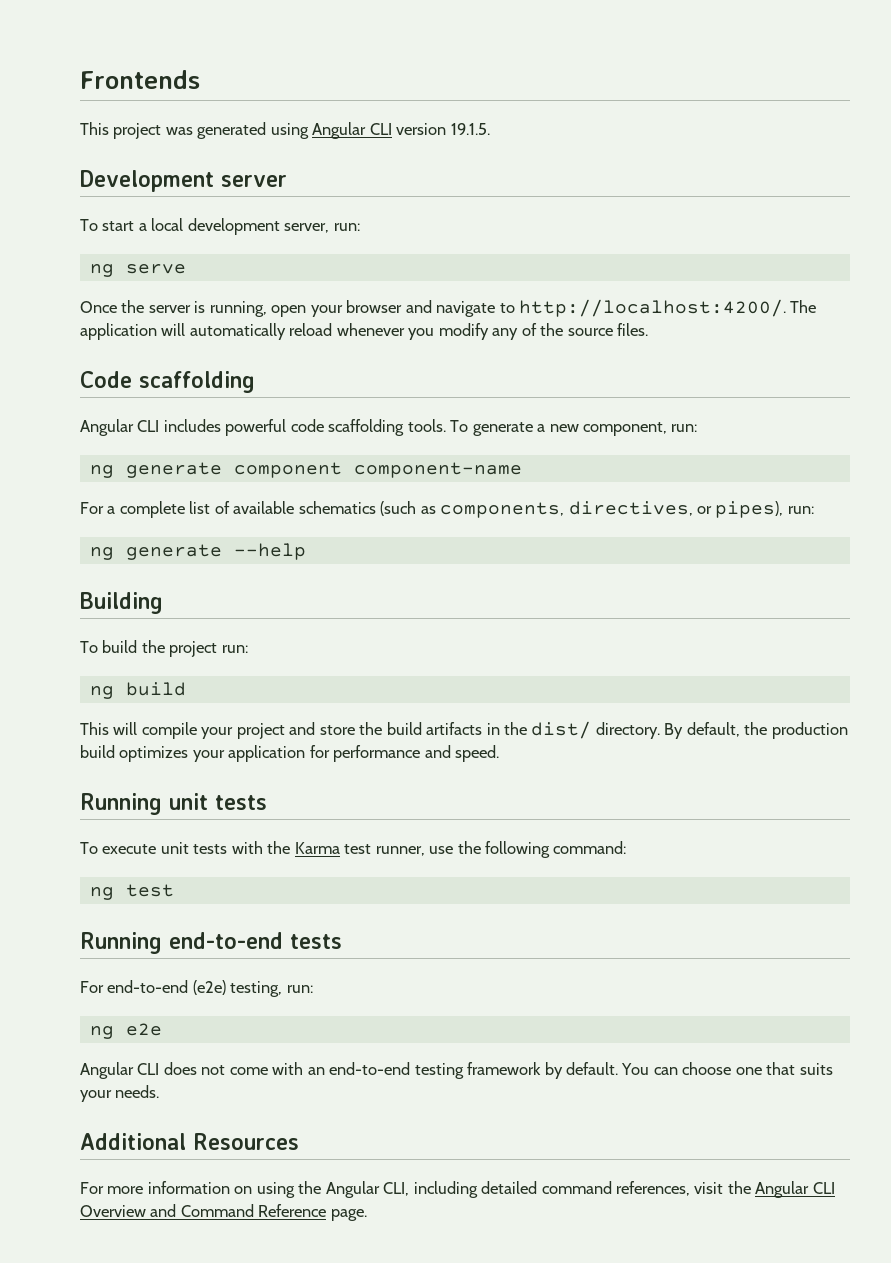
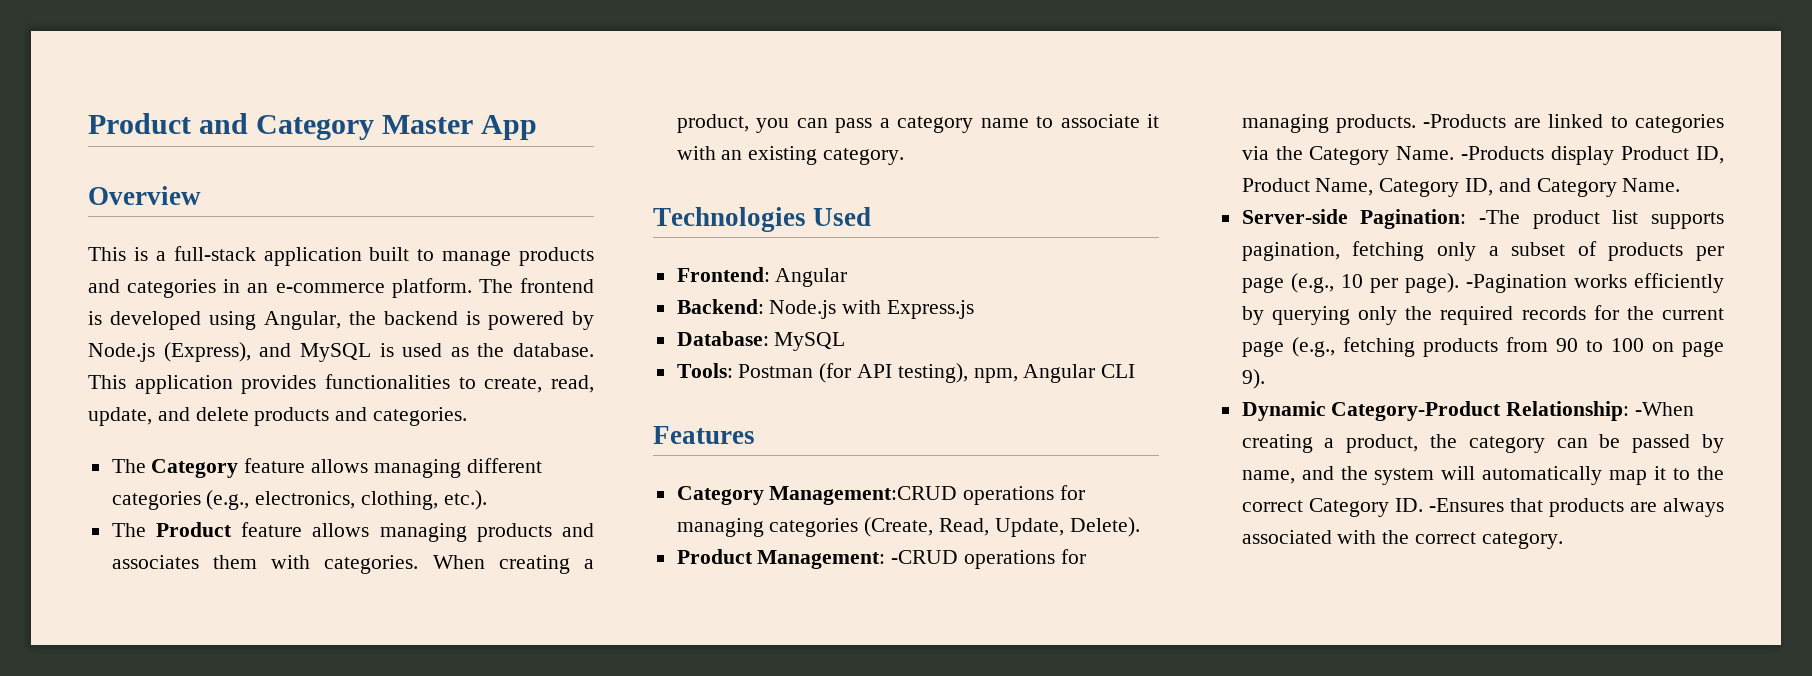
- Frontends
- This project was generated using Angular CLI version 19.1.5.
- Development server
- To start a local development server, run:
- ng serve
- Once the server is running, open your browser and navigate to http://localhost:4200/. The application will automatically reload whenever you modify any of the source files.
- Code scaffolding
- Angular CLI includes powerful code scaffolding tools. To generate a new component, run:
- ng generate component component-name
- For a complete list of available schematics (such as components, directives, or pipes), run:
- ng generate --help
- Building
- To build the project run:
- ng build
- This will compile your project and store the build artifacts in the dist/ directory. By default, the production build optimizes your application for performance and speed.
- Running unit tests
- To execute unit tests with the Karma test runner, use the following command:
- ng test
- Running end-to-end tests
- For end-to-end (e2e) testing, run:
- ng e2e
- Angular CLI does not come with an end-to-end testing framework by default. You can choose one that suits your needs.
- Additional Resources
- For more information on using the Angular CLI, including detailed command references, visit the Angular CLI Overview and Command Reference page.
+ Product and Category Master App
+ Overview
+ This is a full-stack application built to manage products and categories in an e-commerce platform. The frontend is developed using Angular, the backend is powered by Node.js (Express), and MySQL is used as the database. This application provides functionalities to create, read, update, and delete products and categories.
+ The Category feature allows managing different categories (e.g., electronics, clothing, etc.).
+ The Product feature allows managing products and associates them with categories. When creating a product, you can pass a category name to associate it with an existing category.
+ Technologies Used
+ Frontend: Angular
+ Backend: Node.js with Express.js
+ Database: MySQL
+ Tools: Postman (for API testing), npm, Angular CLI
+ Features
+ Category Management:CRUD operations for managing categories (Create, Read, Update, Delete).
+ Product Management: -CRUD operations for managing products. -Products are linked to categories via the Category Name. -Products display Product ID, Product Name, Category ID, and Category Name.
+ Server-side Pagination: -The product list supports pagination, fetching only a subset of products per page (e.g., 10 per page). -Pagination works efficiently by querying only the required records for the current page (e.g., fetching products from 90 to 100 on page 9).
+ Dynamic Category-Product Relationship: -When creating a product, the category can be passed by name, and the system will automatically map it to the correct Category ID. -Ensures that products are always associated with the correct category.

